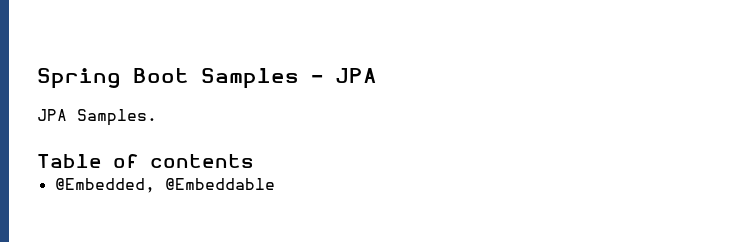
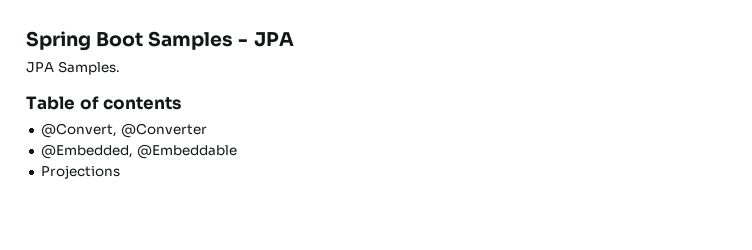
+ @Convert, @Converter
+ Projections

